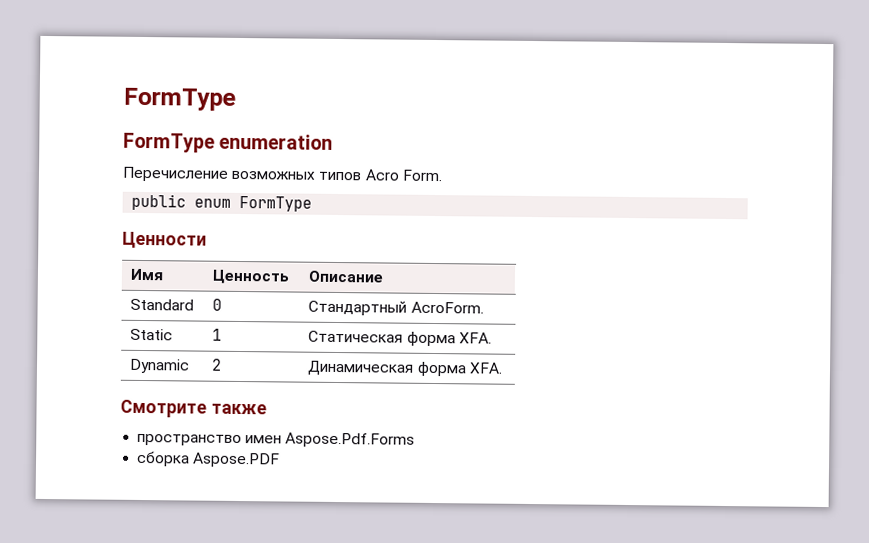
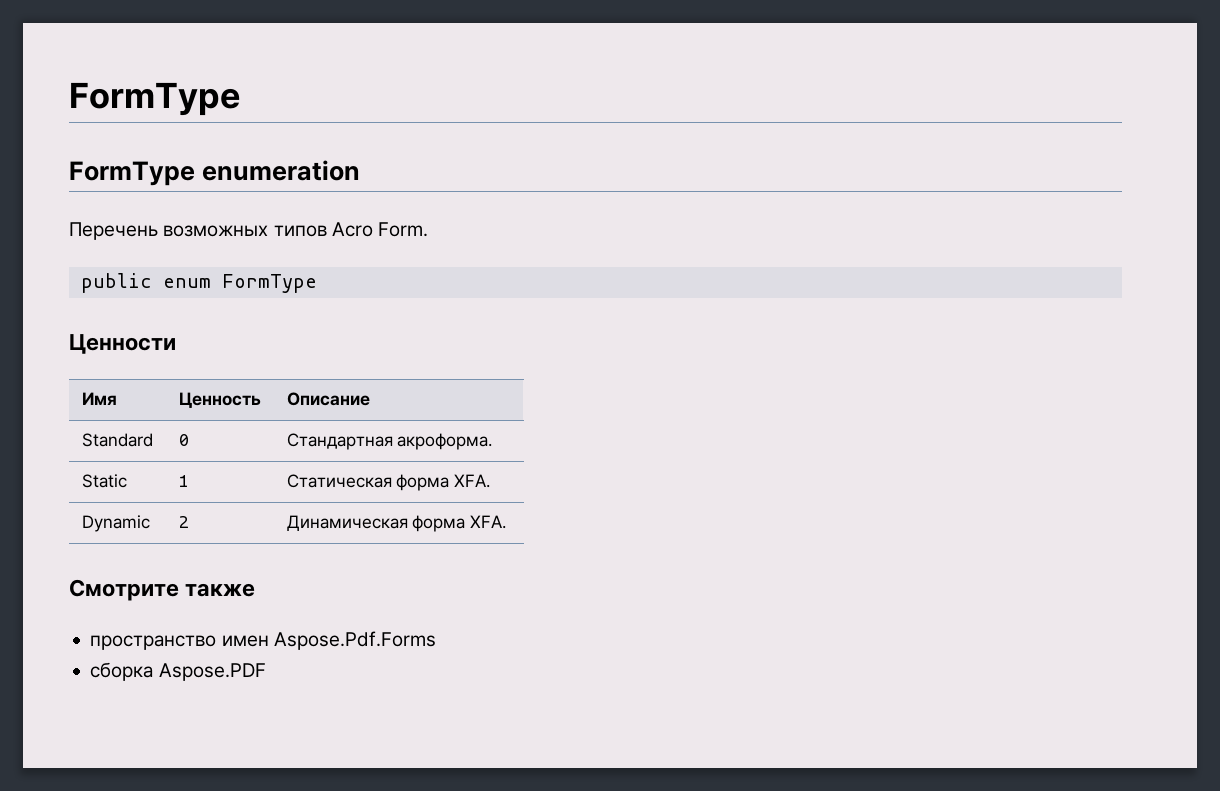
- Перечисление возможных типов Acro Form.
+ Перечень возможных типов Acro Form.
- Standard | 0 | Стандартный AcroForm.
+ Standard | 0 | Стандартная акроформа.

